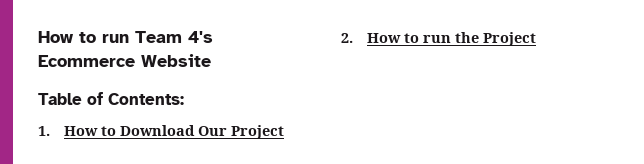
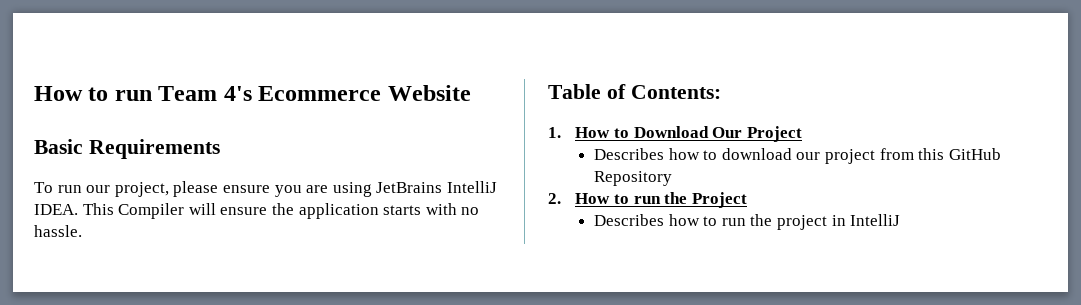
+ Basic Requirements
+ To run our project, please ensure you are using JetBrains IntelliJ IDEA. This Compiler will ensure the application starts with no hassle.
+ Describes how to download our project from this GitHub Repository
+ Describes how to run the project in IntelliJ

